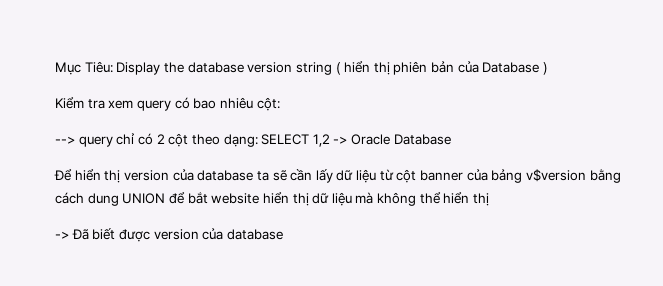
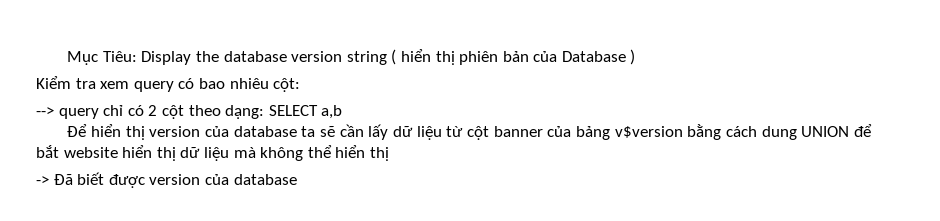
- --> query chỉ có 2 cột theo dạng: SELECT 1,2 -> Oracle Database
+ --> query chỉ có 2 cột theo dạng: SELECT a,b

